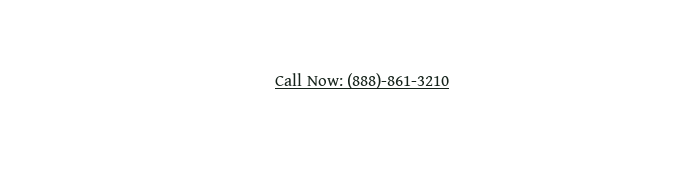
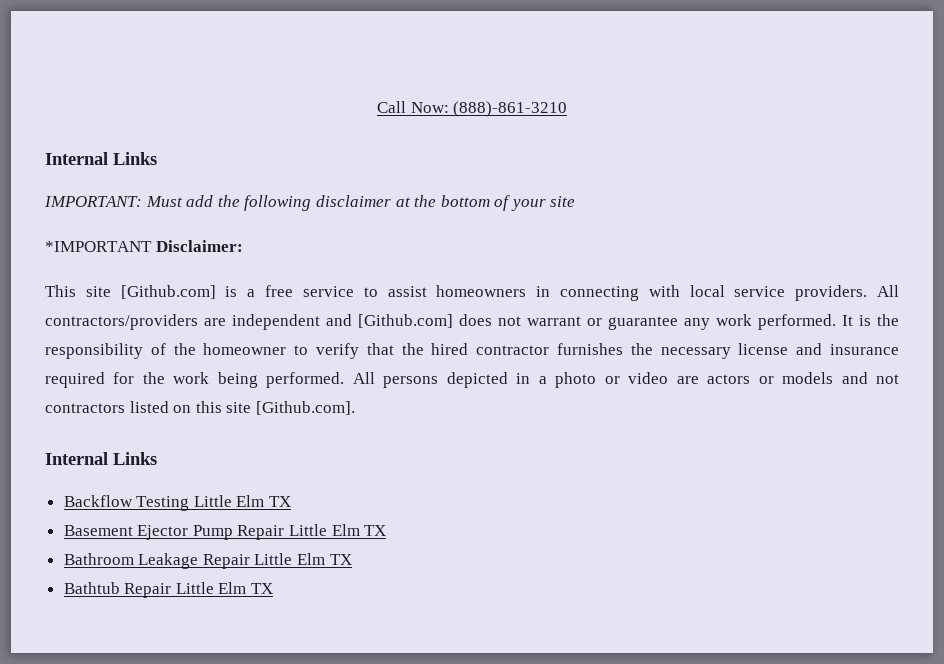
  Call Now: (888)-861-3210
+ Internal Links
+ IMPORTANT: Must add the following disclaimer at the bottom of your site
+ *IMPORTANT Disclaimer:
+ This site [Github.com] is a free service to assist homeowners in connecting with local service providers. All contractors/providers are independent and [Github.com] does not warrant or guarantee any work performed. It is the responsibility of the homeowner to verify that the hired contractor furnishes the necessary license and insurance required for the work being performed. All persons depicted in a photo or video are actors or models and not contractors listed on this site [Github.com].
+ Internal Links
+ Backflow Testing Little Elm TX
+ Basement Ejector Pump Repair Little Elm TX
+ Bathroom Leakage Repair Little Elm TX
+ Bathtub Repair Little Elm TX

